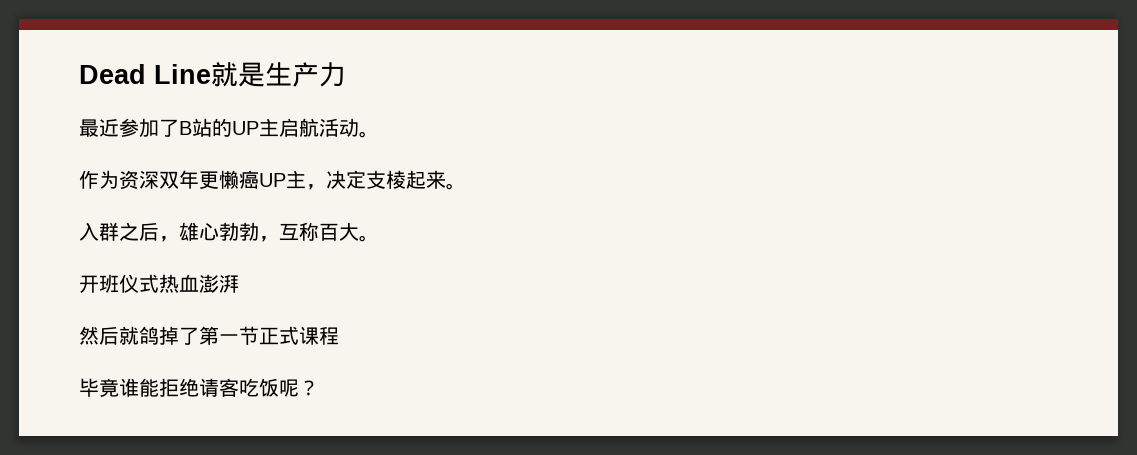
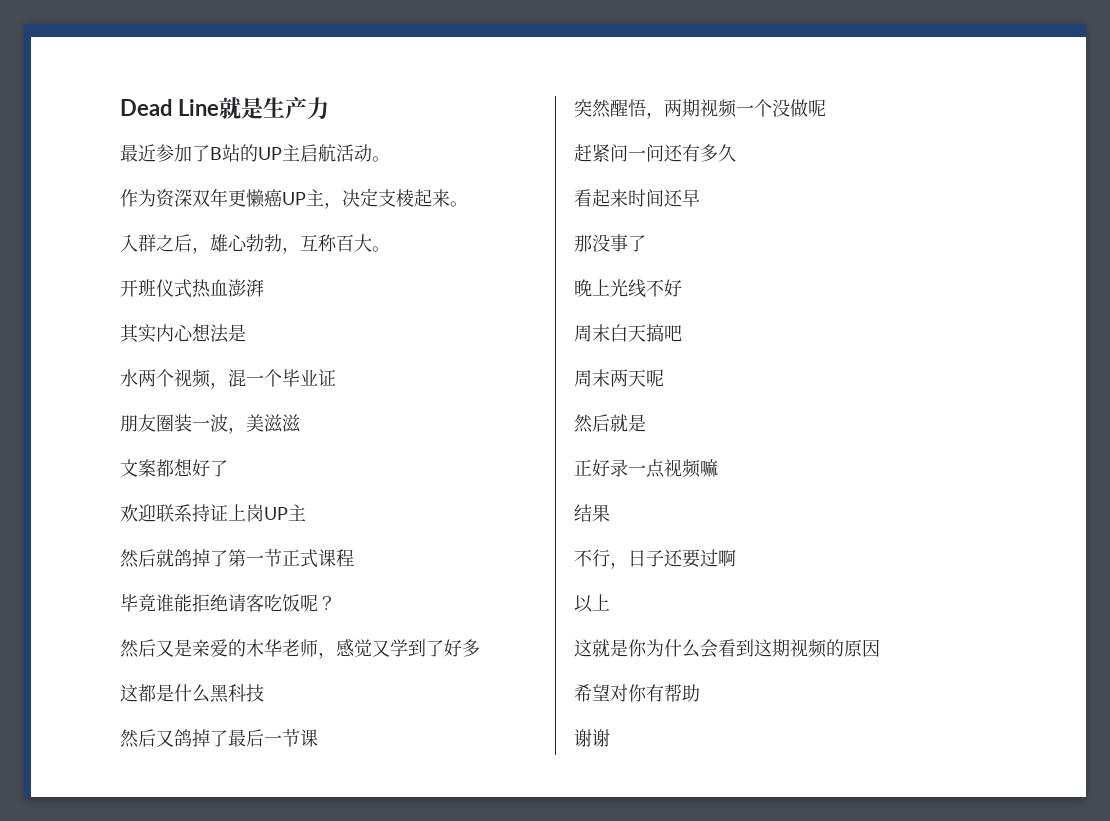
+ 其实内心想法是
+ 水两个视频，混一个毕业证
+ 朋友圈装一波，美滋滋
+ 文案都想好了
+ 欢迎联系持证上岗UP主
+ 然后又是亲爱的木华老师，感觉又学到了好多
+ 这都是什么黑科技
+ 然后又鸽掉了最后一节课
+ 突然醒悟，两期视频一个没做呢
+ 赶紧问一问还有多久
+ 看起来时间还早
+ 那没事了
+ 晚上光线不好
+ 周末白天搞吧
+ 周末两天呢
+ 然后就是
+ 正好录一点视频嘛
+ 结果
+ 不行，日子还要过啊
+ 以上
+ 这就是你为什么会看到这期视频的原因
+ 希望对你有帮助
+ 谢谢

